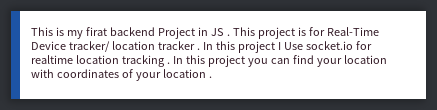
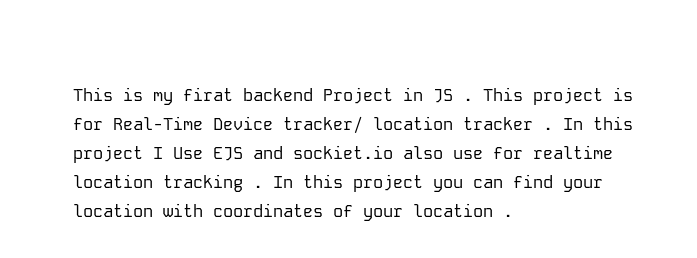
- In this project I Use socket.io for realtime location tracking .
+ In this project I Use EJS and sockiet.io also use for realtime location tracking .

